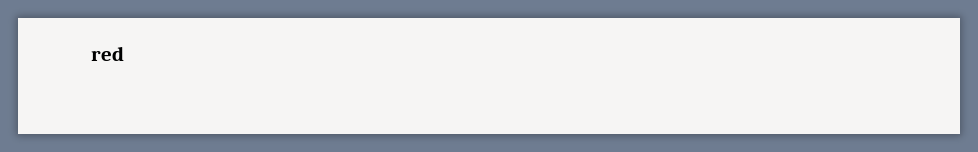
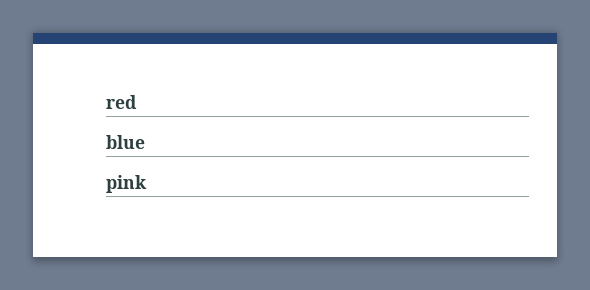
+ blue
+ pink

